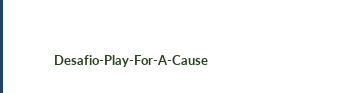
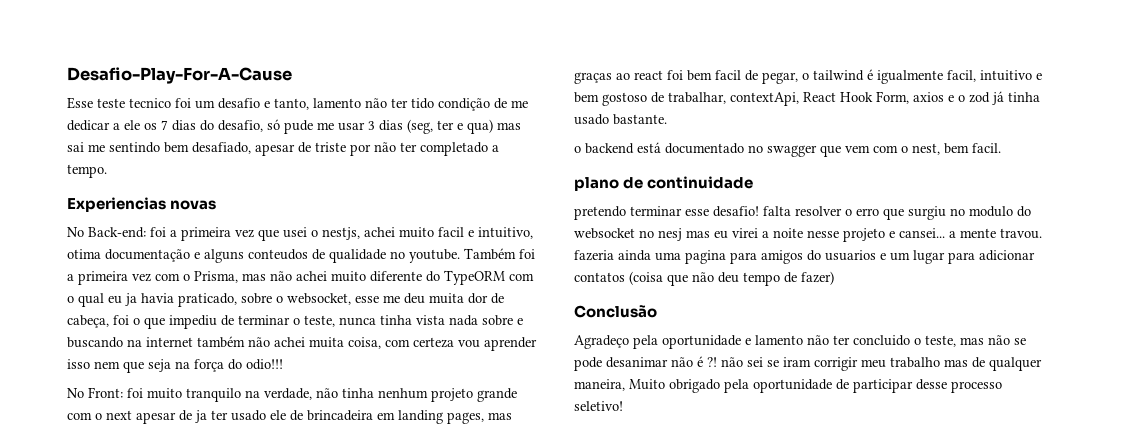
+ Esse teste tecnico foi um desafio e tanto, lamento não ter tido condição de me dedicar a ele os 7 dias do desafio, só pude me usar 3 dias (seg, ter e qua) mas sai me sentindo bem desafiado, apesar de triste por não ter completado a tempo.
+ Experiencias novas
+ No Back-end: foi a primeira vez que usei o nestjs, achei muito facil e intuitivo, otima documentação e alguns conteudos de qualidade no youtube. Também foi a primeira vez com o Prisma, mas não achei muito diferente do TypeORM com o qual eu ja havia praticado, sobre o websocket, esse me deu muita dor de cabeça, foi o que impediu de terminar o teste, nunca tinha vista nada sobre e buscando na internet também não achei muita coisa, com certeza vou aprender isso nem que seja na força do odio!!!
+ No Front: foi muito tranquilo na verdade, não tinha nenhum projeto grande com o next apesar de ja ter usado ele de brincadeira em landing pages, mas graças ao react foi bem facil de pegar, o tailwind é igualmente facil, intuitivo e bem gostoso de trabalhar, contextApi, React Hook Form, axios e o zod já tinha usado bastante.
+ o backend está documentado no swagger que vem com o nest, bem facil.
+ plano de continuidade
+ pretendo terminar esse desafio! falta resolver o erro que surgiu no modulo do websocket no nesj mas eu virei a noite nesse projeto e cansei... a mente travou. fazeria ainda uma pagina para amigos do usuarios e um lugar para adicionar contatos (coisa que não deu tempo de fazer)
+ Conclusão
+ Agradeço pela oportunidade e lamento não ter concluido o teste, mas não se pode desanimar não é ?! não sei se iram corrigir meu trabalho mas de qualquer maneira, Muito obrigado pela oportunidade de participar desse processo seletivo!

